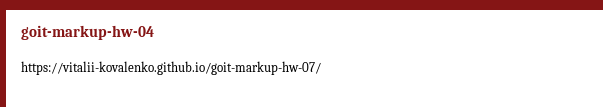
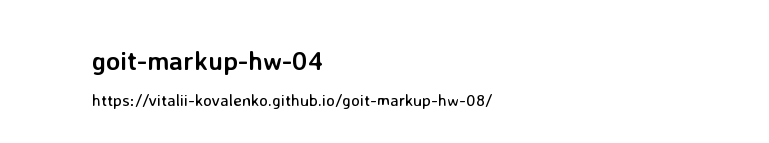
- https://vitalii-kovalenko.github.io/goit-markup-hw-07/
+ https://vitalii-kovalenko.github.io/goit-markup-hw-08/

